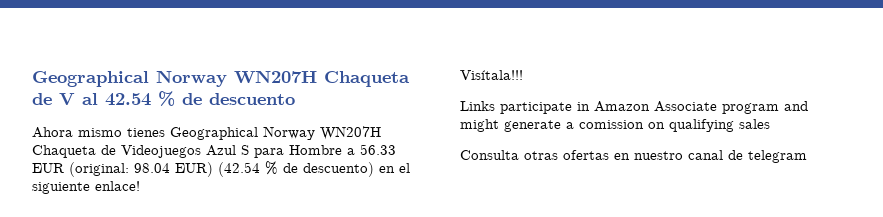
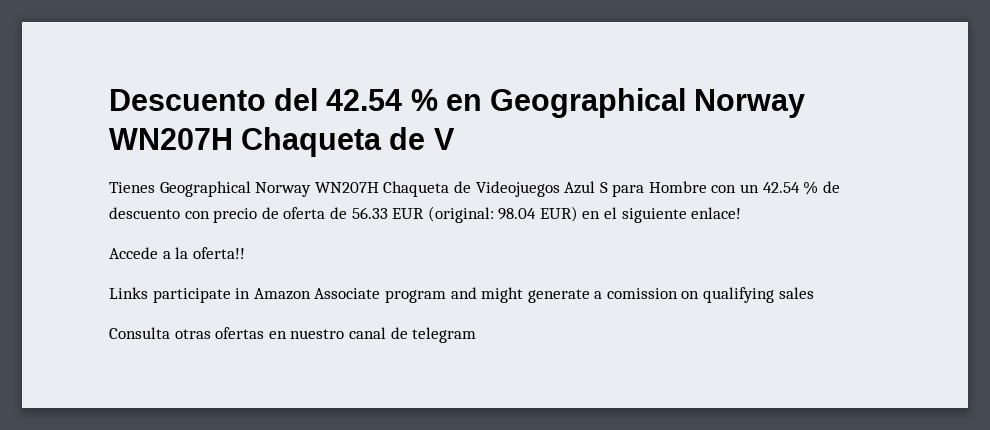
- Geographical Norway WN207H Chaqueta de V al 42.54 % de descuento
- Ahora mismo tienes Geographical Norway WN207H Chaqueta de Videojuegos Azul S para Hombre a 56.33 EUR (original: 98.04 EUR) (42.54 % de descuento) en el siguiente enlace!
+ Descuento del 42.54 % en Geographical Norway WN207H Chaqueta de V
+ Tienes Geographical Norway WN207H Chaqueta de Videojuegos Azul S para Hombre con un 42.54 % de descuento con precio de oferta de 56.33 EUR (original: 98.04 EUR) en el siguiente enlace!
- Visítala!!!
+ Accede a la oferta!!

